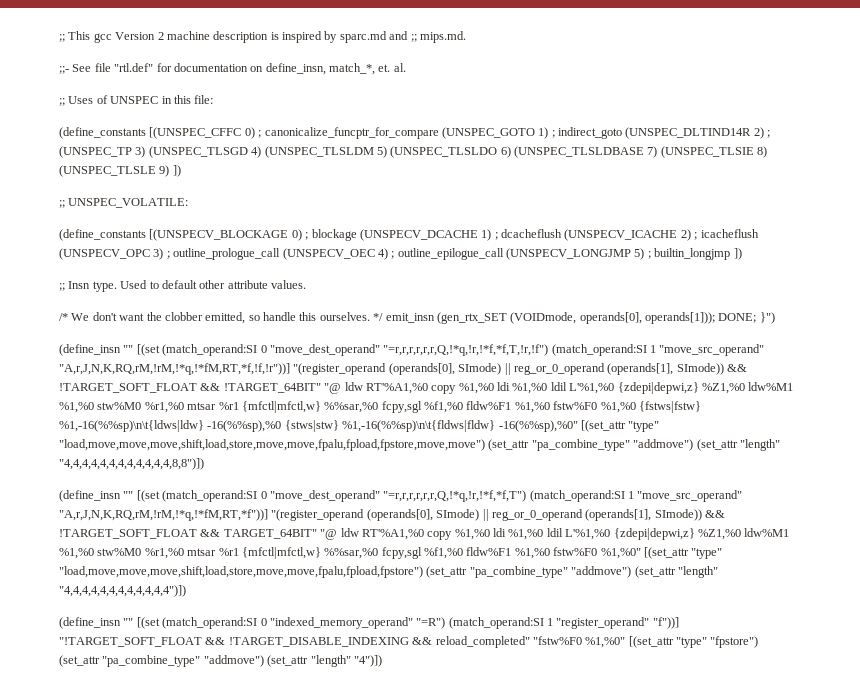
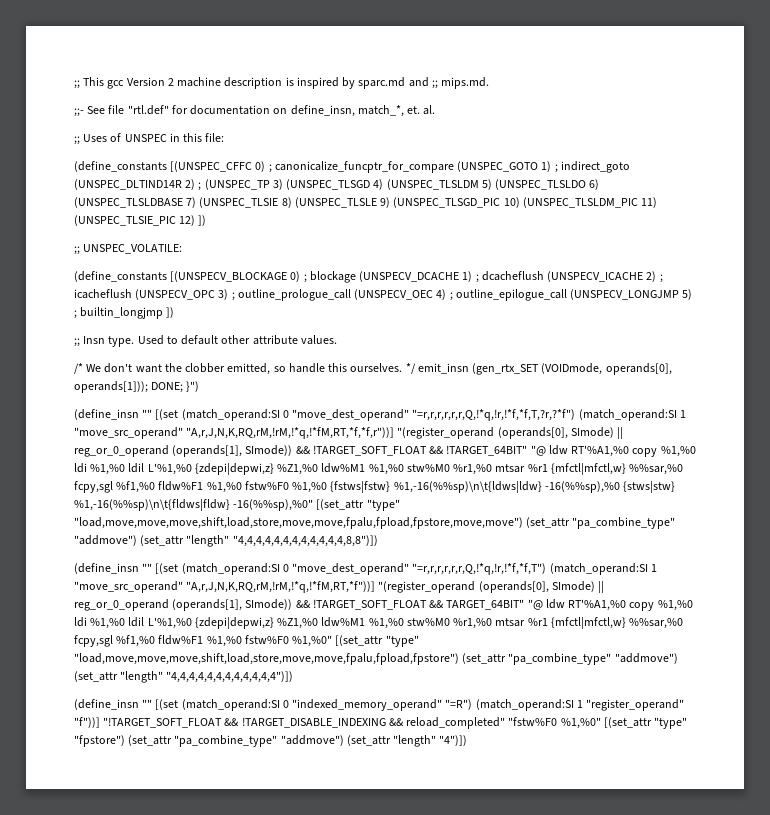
- (define_constants [(UNSPEC_CFFC 0) ; canonicalize_funcptr_for_compare (UNSPEC_GOTO 1) ; indirect_goto (UNSPEC_DLTIND14R 2) ; (UNSPEC_TP 3) (UNSPEC_TLSGD 4) (UNSPEC_TLSLDM 5) (UNSPEC_TLSLDO 6) (UNSPEC_TLSLDBASE 7) (UNSPEC_TLSIE 8) (UNSPEC_TLSLE 9) ])
+ (define_constants [(UNSPEC_CFFC 0) ; canonicalize_funcptr_for_compare (UNSPEC_GOTO 1) ; indirect_goto (UNSPEC_DLTIND14R 2) ; (UNSPEC_TP 3) (UNSPEC_TLSGD 4) (UNSPEC_TLSLDM 5) (UNSPEC_TLSLDO 6) (UNSPEC_TLSLDBASE 7) (UNSPEC_TLSIE 8) (UNSPEC_TLSLE 9) (UNSPEC_TLSGD_PIC 10) (UNSPEC_TLSLDM_PIC 11) (UNSPEC_TLSIE_PIC 12) ])
- (define_insn "" [(set (match_operand:SI 0 "move_dest_operand" "=r,r,r,r,r,r,Q,!*q,!r,!*f,*f,T,!r,!f") (match_operand:SI 1 "move_src_operand" "A,r,J,N,K,RQ,rM,!rM,!*q,!*fM,RT,*f,!f,!r"))] "(register_operand (operands[0], SImode) || reg_or_0_operand (operands[1], SImode)) && !TARGET_SOFT_FLOAT && !TARGET_64BIT" "@ ldw RT'%A1,%0 copy %1,%0 ldi %1,%0 ldil L'%1,%0 {zdepi|depwi,z} %Z1,%0 ldw%M1 %1,%0 stw%M0 %r1,%0 mtsar %r1 {mfctl|mfctl,w} %%sar,%0 fcpy,sgl %f1,%0 fldw%F1 %1,%0 fstw%F0 %1,%0 {fstws|fstw} %1,-16(%%sp)\n\t{ldws|ldw} -16(%%sp),%0 {stws|stw} %1,-16(%%sp)\n\t{fldws|fldw} -16(%%sp),%0" [(set_attr "type" "load,move,move,move,shift,load,store,move,move,fpalu,fpload,fpstore,move,move") (set_attr "pa_combine_type" "addmove") (set_attr "length" "4,4,4,4,4,4,4,4,4,4,4,4,8,8")])
+ (define_insn "" [(set (match_operand:SI 0 "move_dest_operand" "=r,r,r,r,r,r,Q,!*q,!r,!*f,*f,T,?r,?*f") (match_operand:SI 1 "move_src_operand" "A,r,J,N,K,RQ,rM,!rM,!*q,!*fM,RT,*f,*f,r"))] "(register_operand (operands[0], SImode) || reg_or_0_operand (operands[1], SImode)) && !TARGET_SOFT_FLOAT && !TARGET_64BIT" "@ ldw RT'%A1,%0 copy %1,%0 ldi %1,%0 ldil L'%1,%0 {zdepi|depwi,z} %Z1,%0 ldw%M1 %1,%0 stw%M0 %r1,%0 mtsar %r1 {mfctl|mfctl,w} %%sar,%0 fcpy,sgl %f1,%0 fldw%F1 %1,%0 fstw%F0 %1,%0 {fstws|fstw} %1,-16(%%sp)\n\t{ldws|ldw} -16(%%sp),%0 {stws|stw} %1,-16(%%sp)\n\t{fldws|fldw} -16(%%sp),%0" [(set_attr "type" "load,move,move,move,shift,load,store,move,move,fpalu,fpload,fpstore,move,move") (set_attr "pa_combine_type" "addmove") (set_attr "length" "4,4,4,4,4,4,4,4,4,4,4,4,8,8")])

